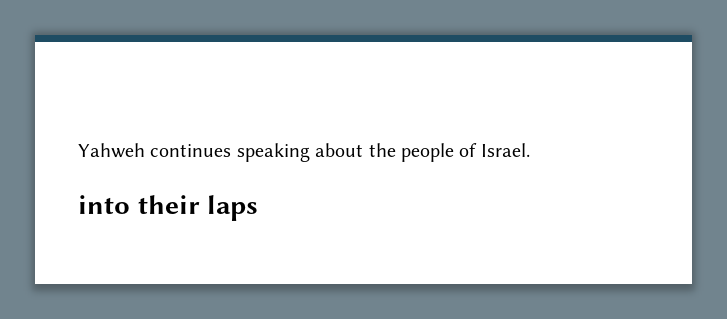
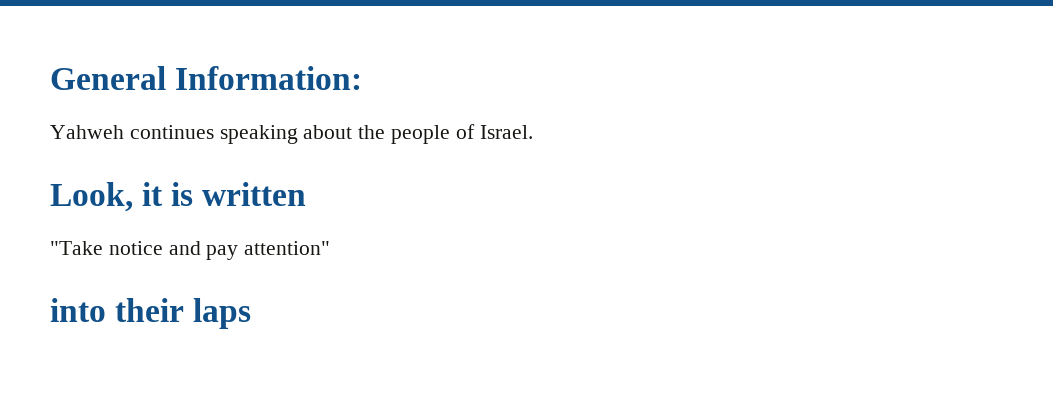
+ General Information:
+ Look, it is written
+ "Take notice and pay attention"

